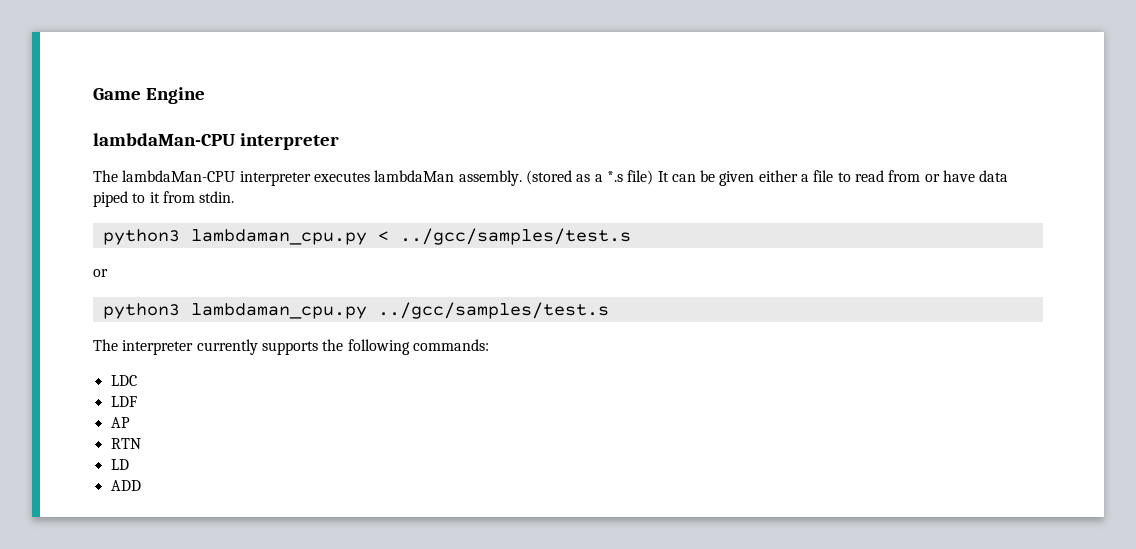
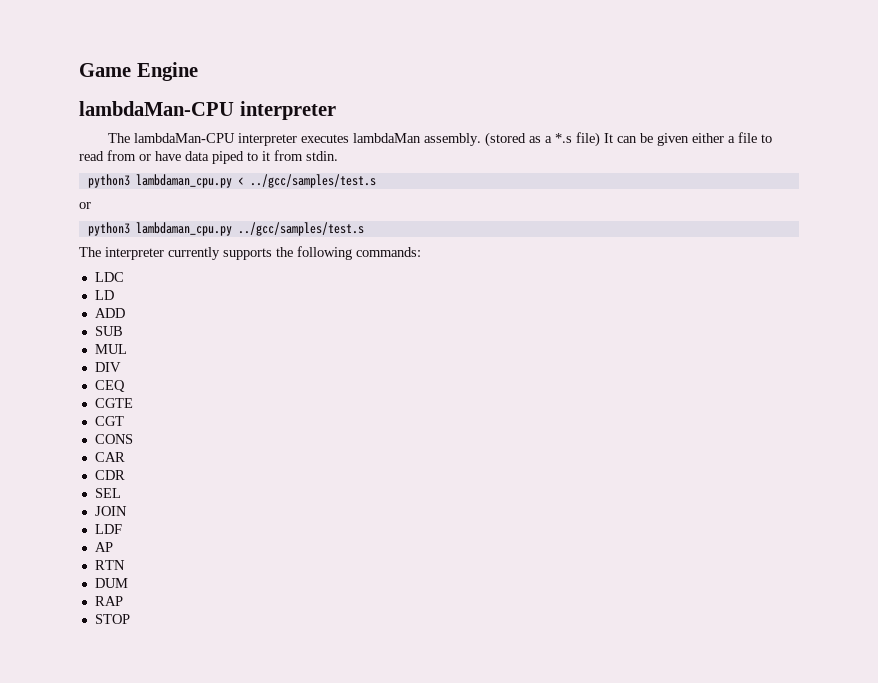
+ LD
+ ADD
+ SUB
+ MUL
+ DIV
+ CEQ
+ CGTE
+ CGT
+ CONS
+ CAR
+ CDR
+ SEL
+ JOIN
- LD
- ADD
+ DUM
+ RAP
+ STOP

